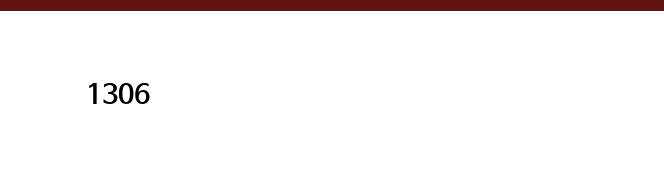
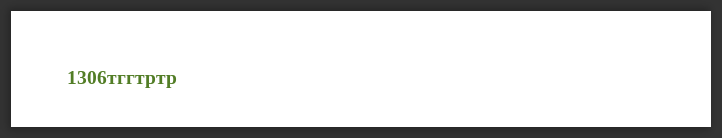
- 1306
+ 1306тггтртр

